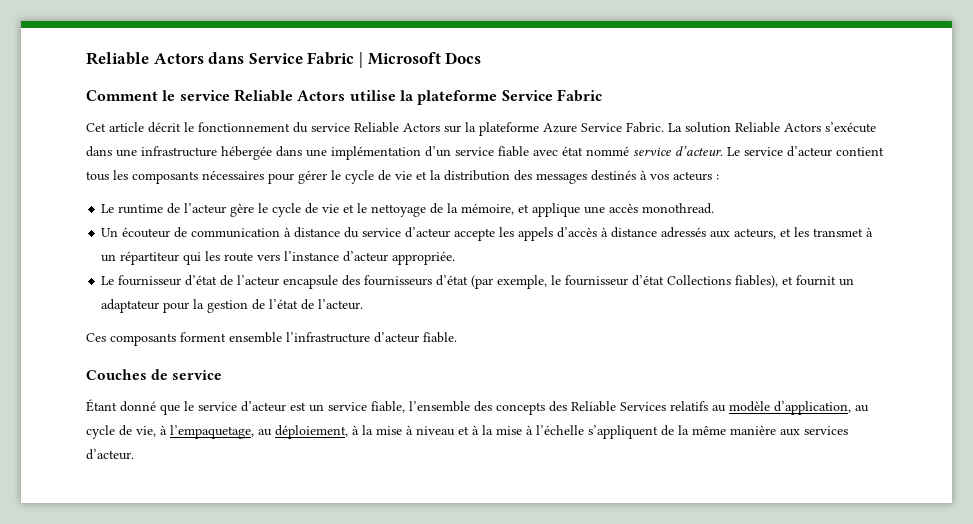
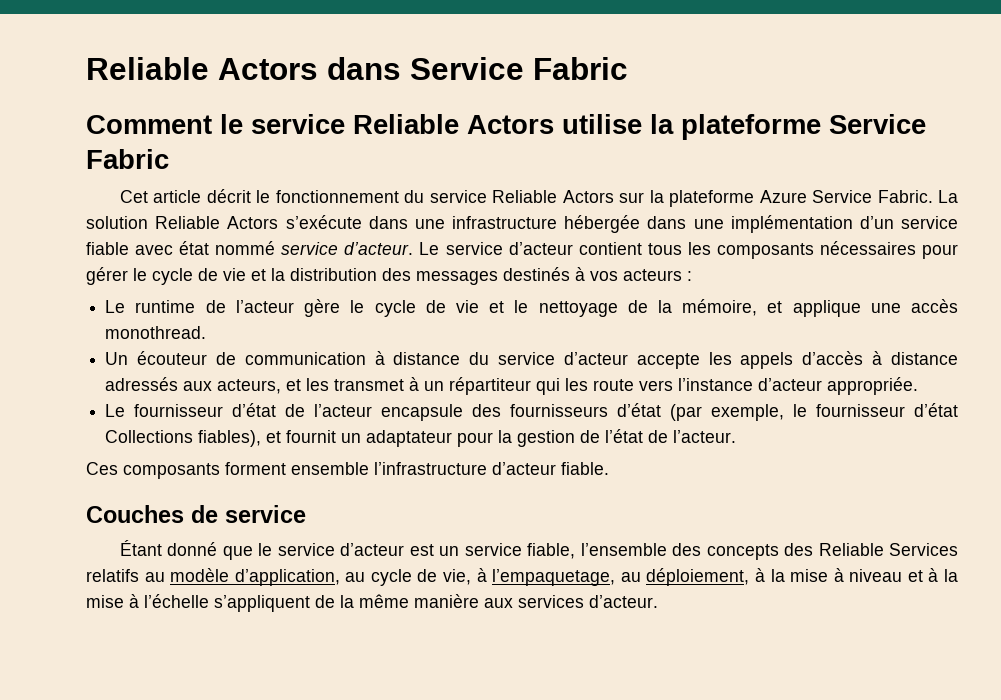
- Reliable Actors dans Service Fabric | Microsoft Docs
+ Reliable Actors dans Service Fabric

